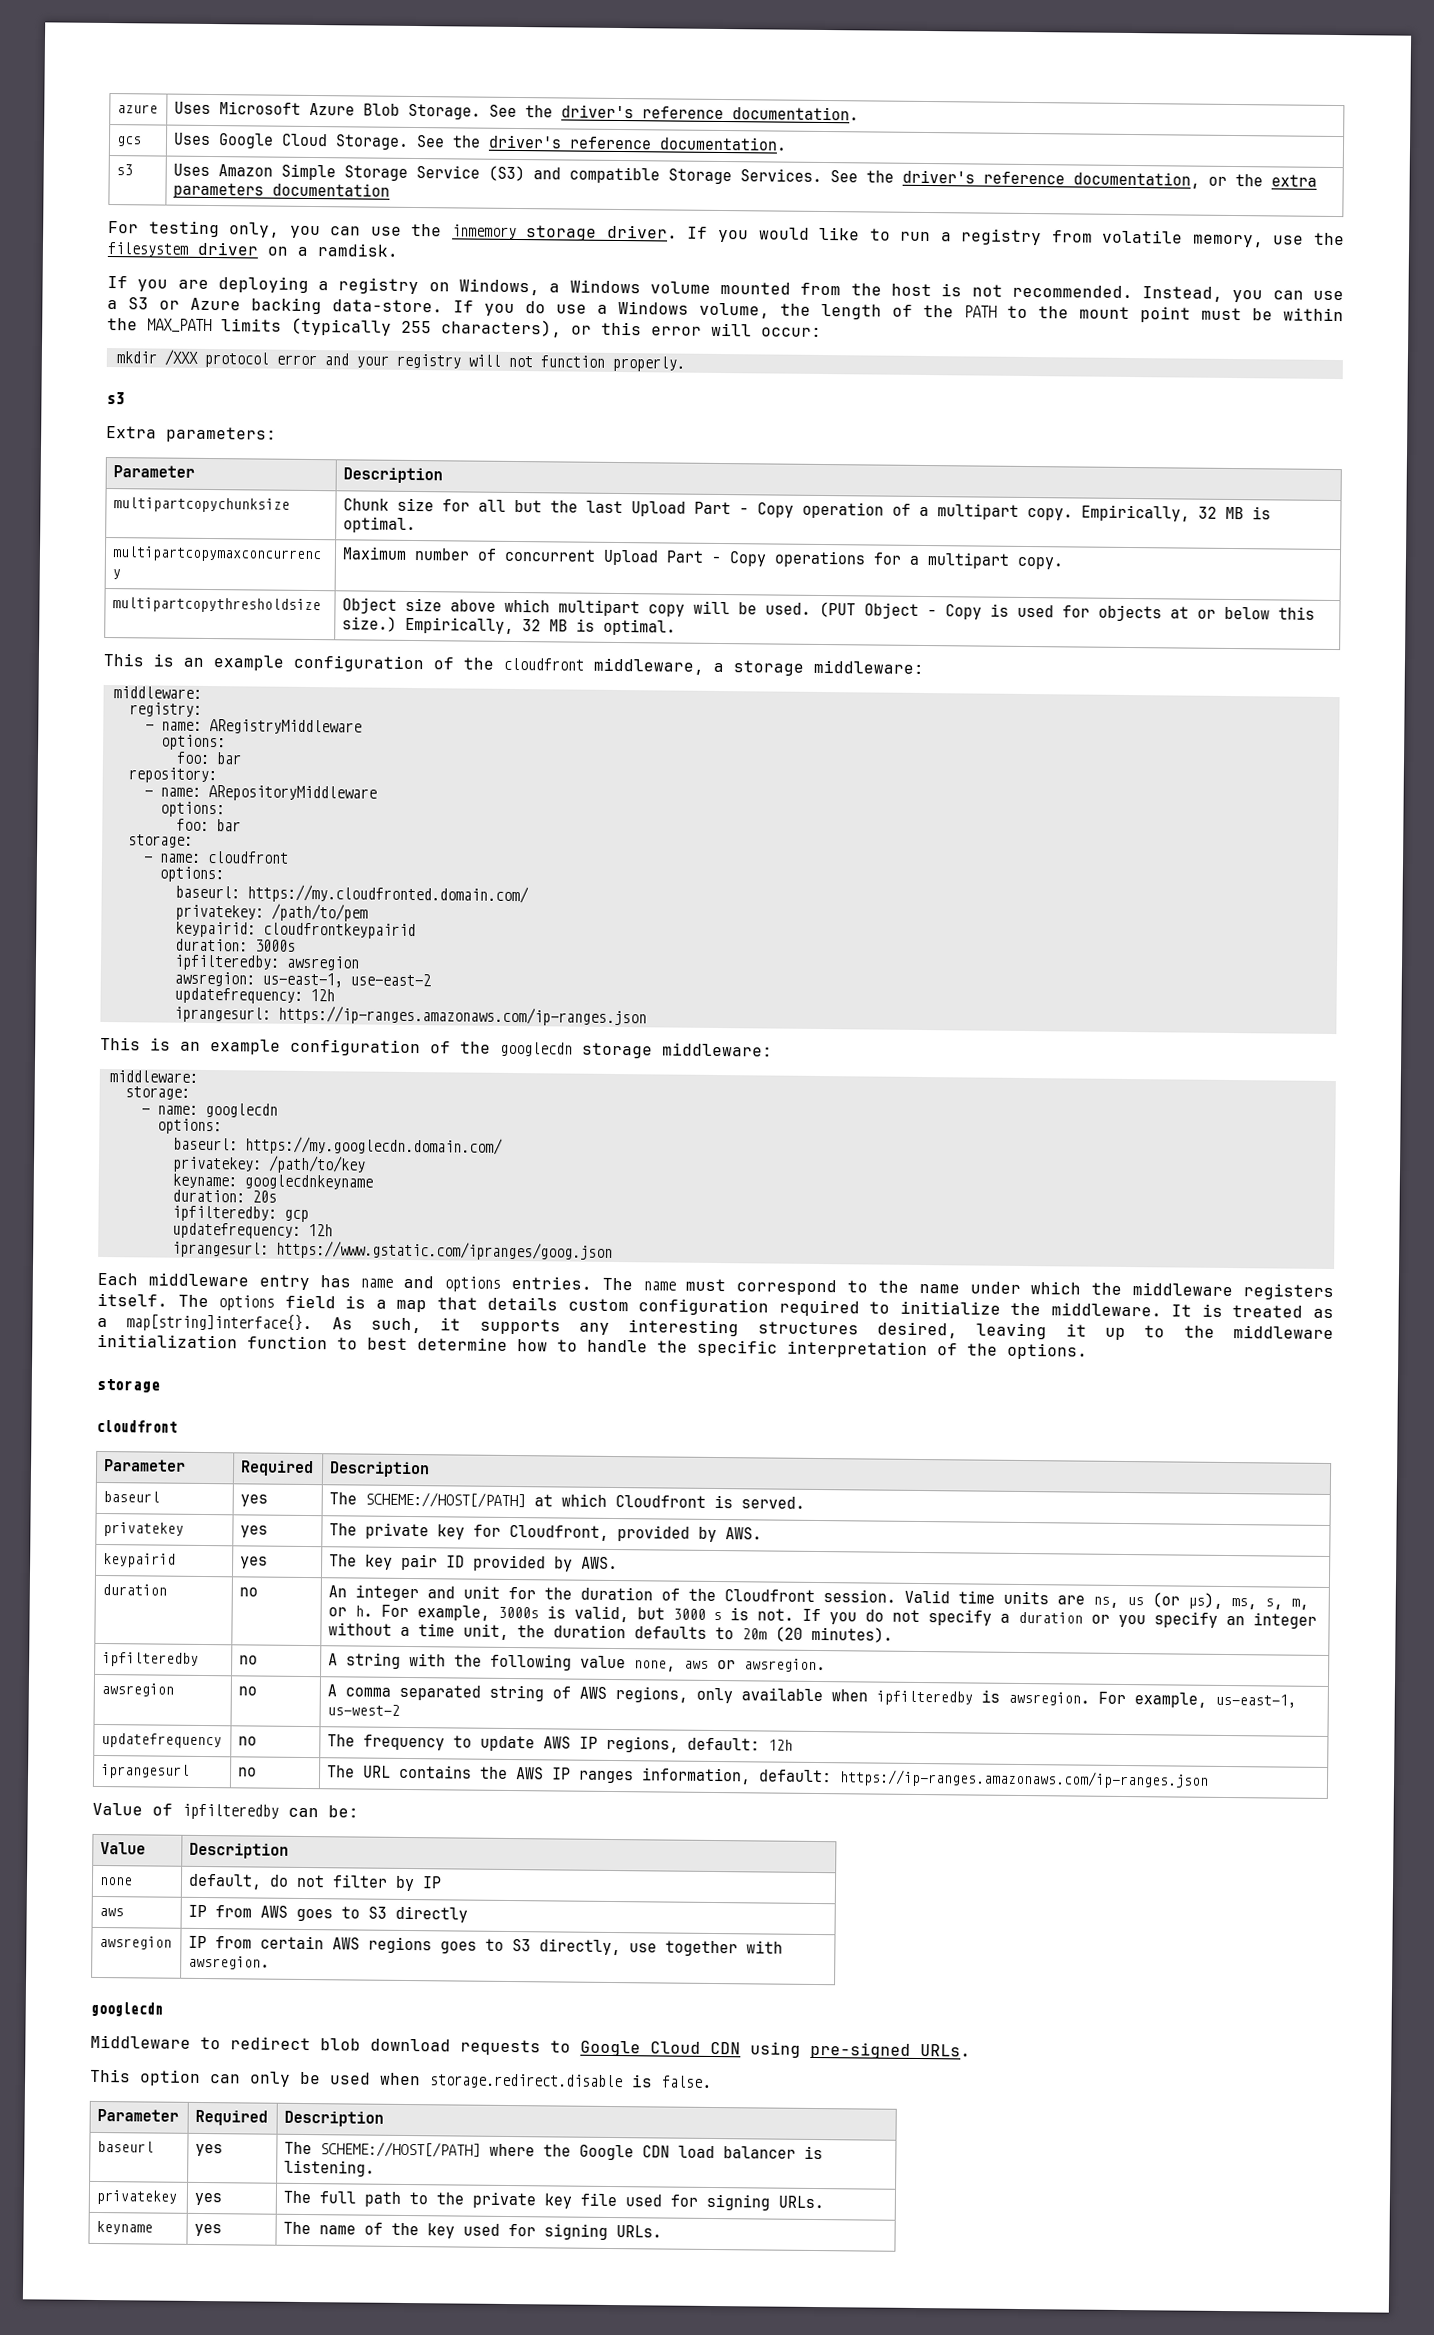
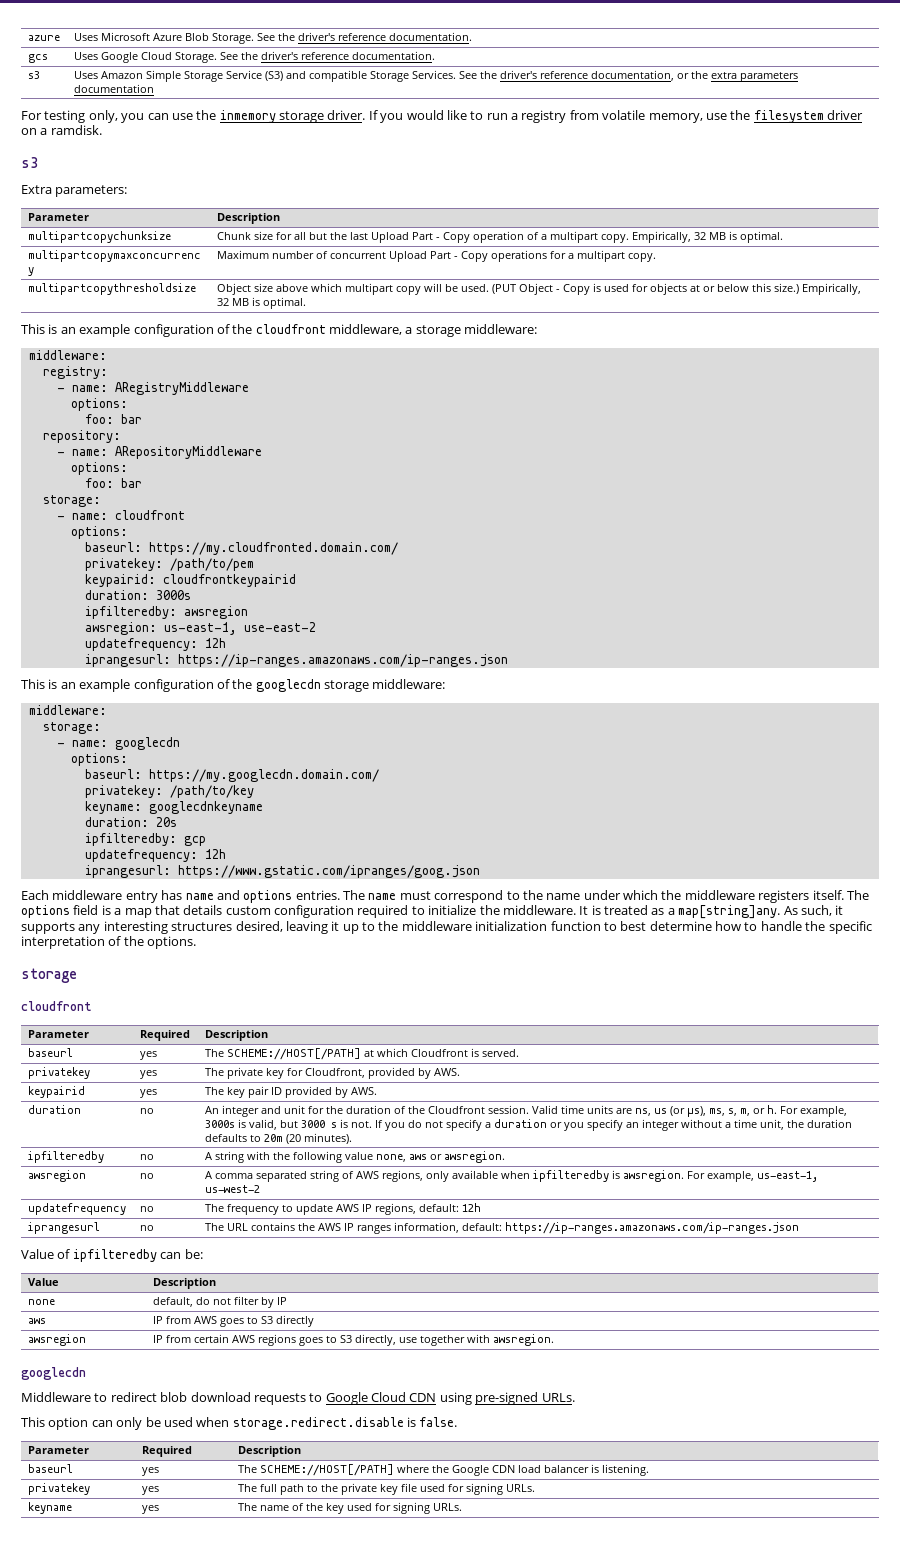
- If you are deploying a registry on Windows, a Windows volume mounted from the host is not recommended. Instead, you can use a S3 or Azure backing data-store. If you do use a Windows volume, the length of the PATH to the mount point must be within the MAX_PATH limits (typically 255 characters), or this error will occur:
- mkdir /XXX protocol error and your registry will not function properly.
- It is treated as a map[string]interface{}.
+ It is treated as a map[string]any.

